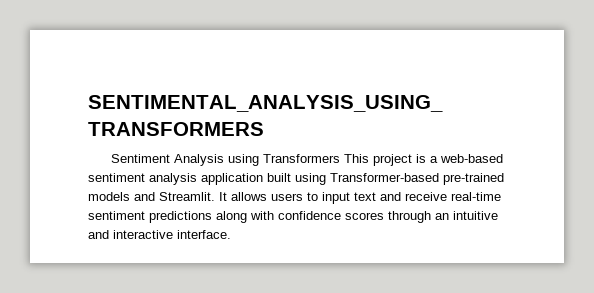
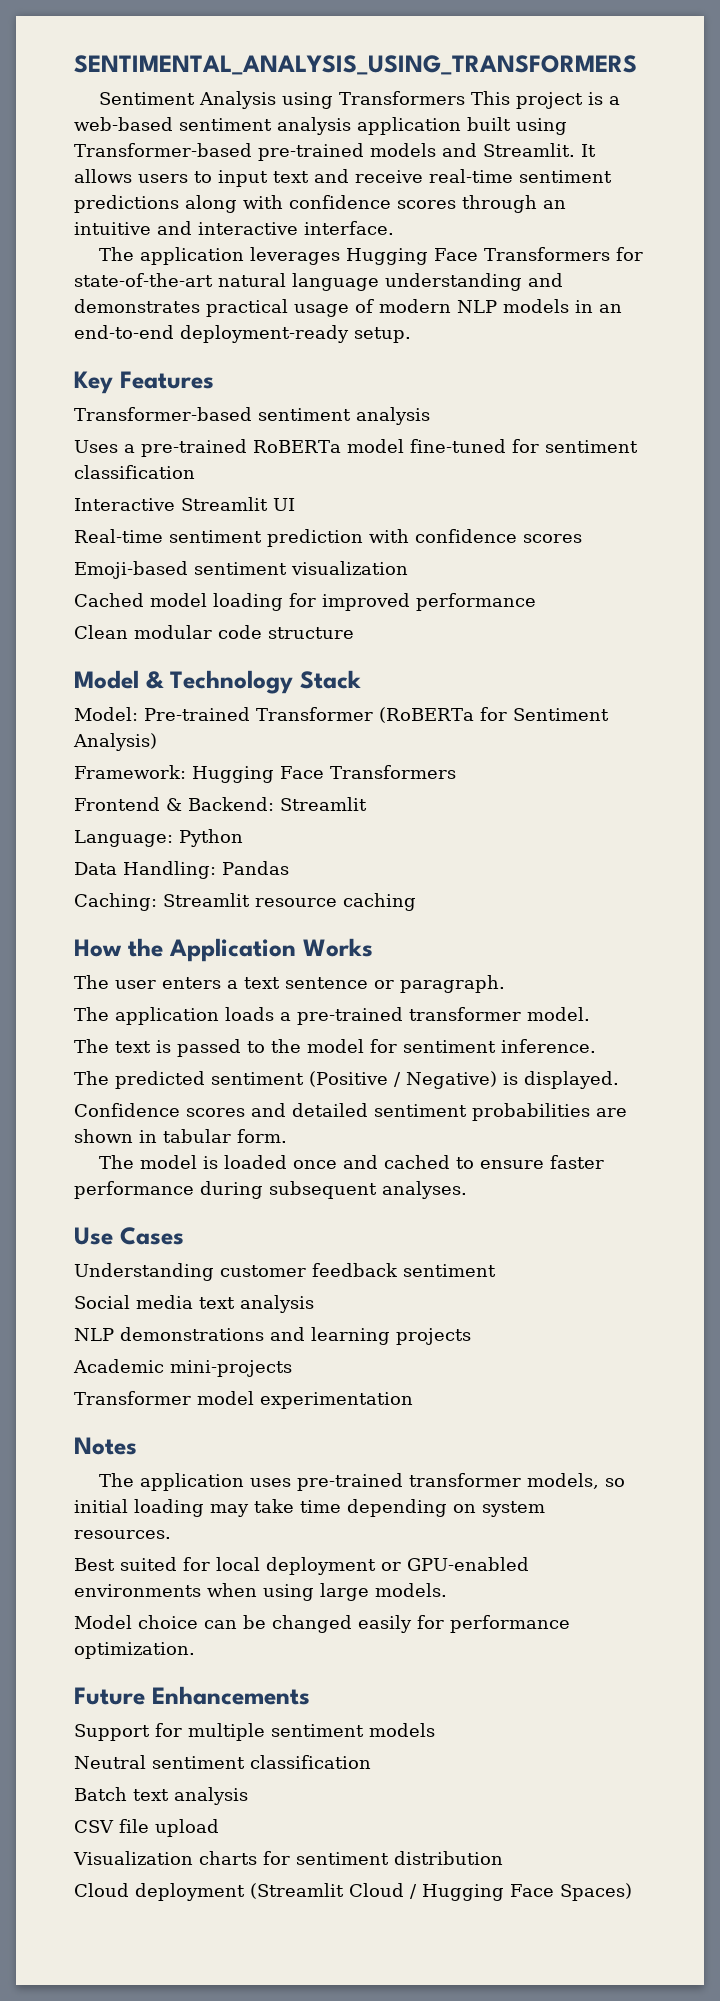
+ The application leverages Hugging Face Transformers for state-of-the-art natural language understanding and demonstrates practical usage of modern NLP models in an end-to-end deployment-ready setup.
+ Key Features
+ Transformer-based sentiment analysis
+ Uses a pre-trained RoBERTa model fine-tuned for sentiment classification
+ Interactive Streamlit UI
+ Real-time sentiment prediction with confidence scores
+ Emoji-based sentiment visualization
+ Cached model loading for improved performance
+ Clean modular code structure
+ Model & Technology Stack
+ Model: Pre-trained Transformer (RoBERTa for Sentiment Analysis)
+ Framework: Hugging Face Transformers
+ Frontend & Backend: Streamlit
+ Language: Python
+ Data Handling: Pandas
+ Caching: Streamlit resource caching
+ How the Application Works
+ The user enters a text sentence or paragraph.
+ The application loads a pre-trained transformer model.
+ The text is passed to the model for sentiment inference.
+ The predicted sentiment (Positive / Negative) is displayed.
+ Confidence scores and detailed sentiment probabilities are shown in tabular form.
+ The model is loaded once and cached to ensure faster performance during subsequent analyses.
+ Use Cases
+ Understanding customer feedback sentiment
+ Social media text analysis
+ NLP demonstrations and learning projects
+ Academic mini-projects
+ Transformer model experimentation
+ Notes
+ The application uses pre-trained transformer models, so initial loading may take time depending on system resources.
+ Best suited for local deployment or GPU-enabled environments when using large models.
+ Model choice can be changed easily for performance optimization.
+ Future Enhancements
+ Support for multiple sentiment models
+ Neutral sentiment classification
+ Batch text analysis
+ CSV file upload
+ Visualization charts for sentiment distribution
+ Cloud deployment (Streamlit Cloud / Hugging Face Spaces)

